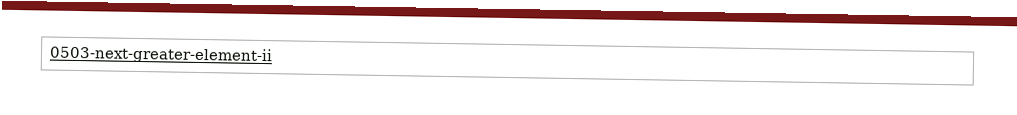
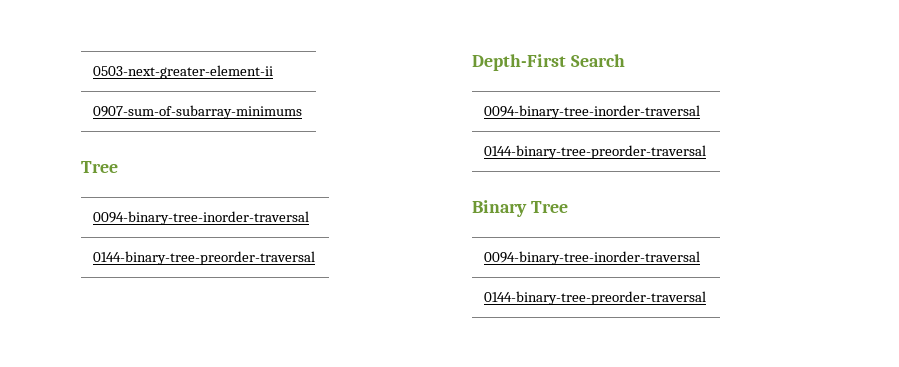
+ 0907-sum-of-subarray-minimums
+ Tree
+ 0094-binary-tree-inorder-traversal
+ 0144-binary-tree-preorder-traversal
+ Depth-First Search
+ 0094-binary-tree-inorder-traversal
+ 0144-binary-tree-preorder-traversal
+ Binary Tree
+ 0094-binary-tree-inorder-traversal
+ 0144-binary-tree-preorder-traversal

